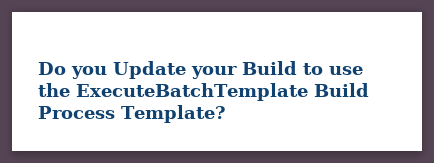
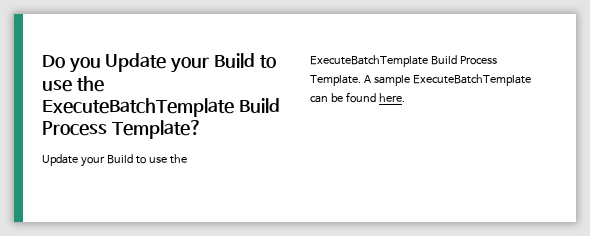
+ Update your Build to use the ExecuteBatchTemplate Build Process Template. A sample ExecuteBatchTemplate can be found here.

